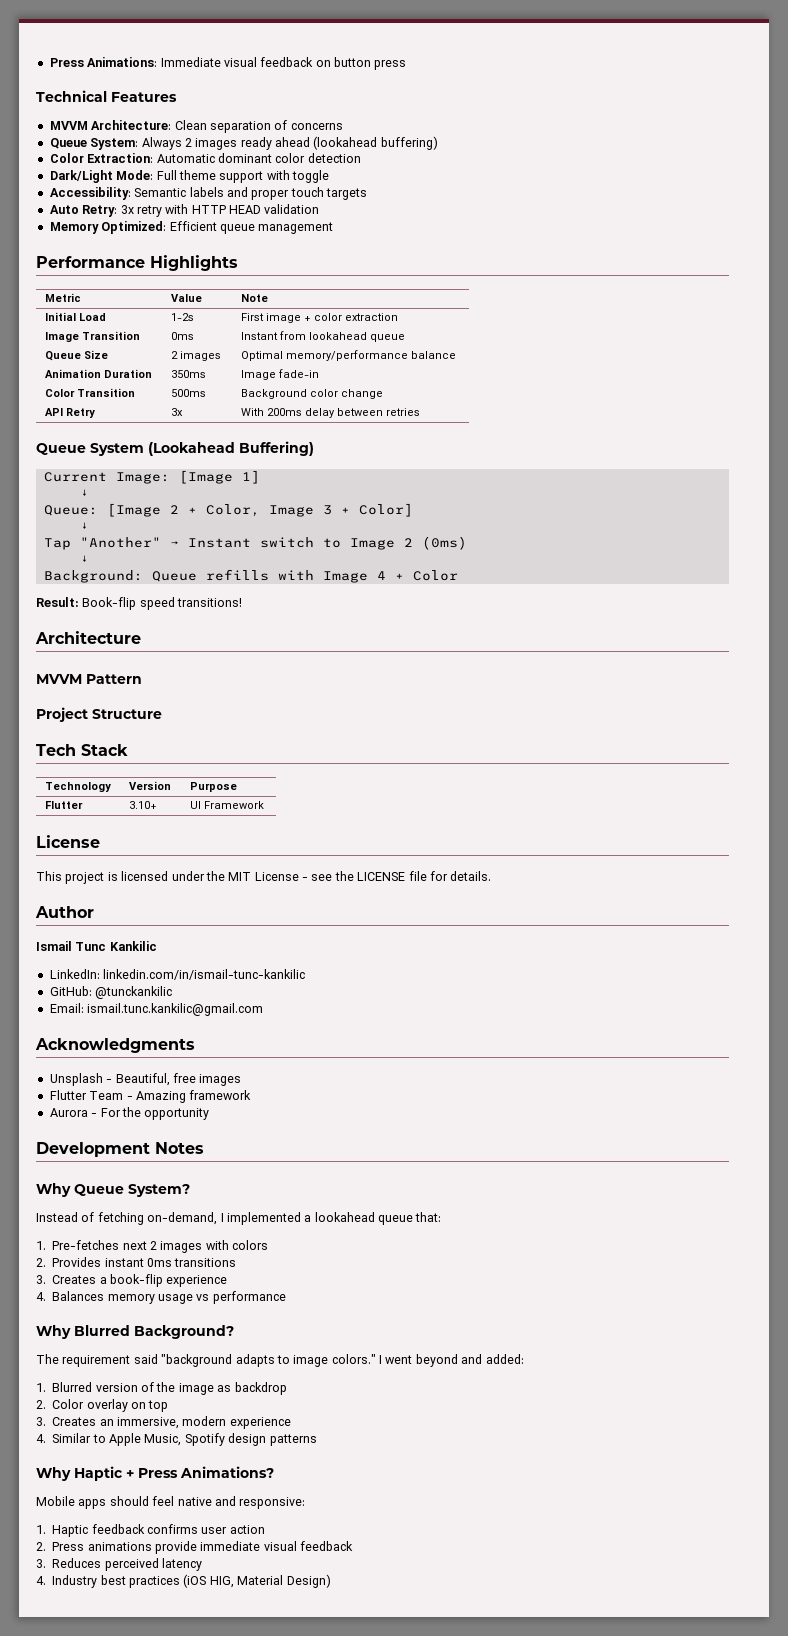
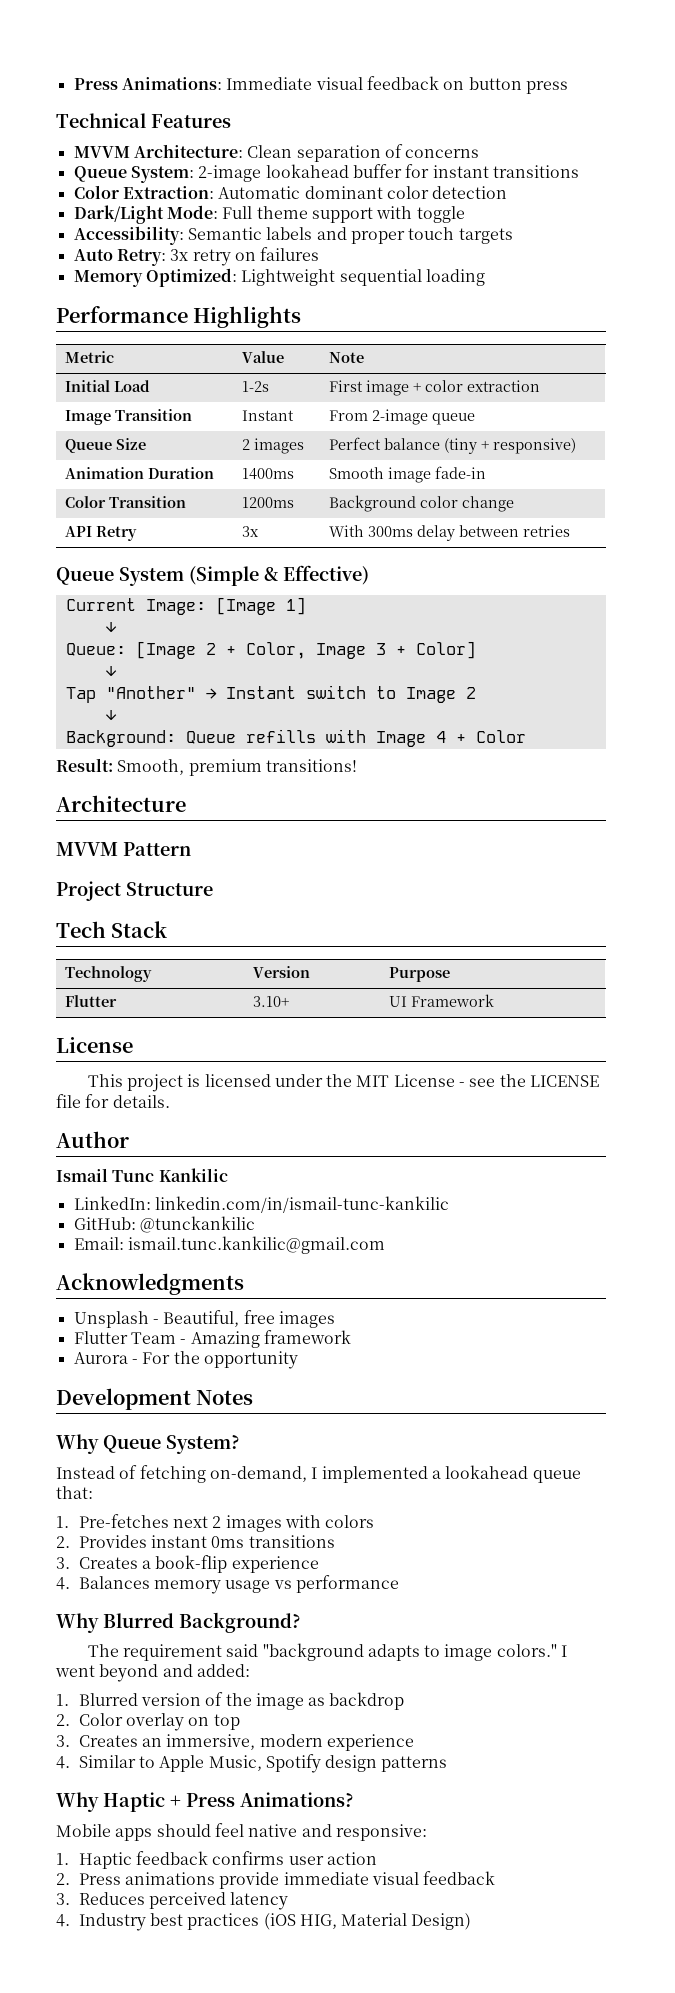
- Queue System: Always 2 images ready ahead (lookahead buffering)
+ Queue System: 2-image lookahead buffer for instant transitions
- Auto Retry: 3x retry with HTTP HEAD validation
+ Auto Retry: 3x retry on failures
- Memory Optimized: Efficient queue management
+ Memory Optimized: Lightweight sequential loading
- Image Transition | 0ms | Instant from lookahead queue
+ Image Transition | Instant | From 2-image queue
- Queue Size | 2 images | Optimal memory/performance balance
+ Queue Size | 2 images | Perfect balance (tiny + responsive)
- Animation Duration | 350ms | Image fade-in
+ Animation Duration | 1400ms | Smooth image fade-in
- Color Transition | 500ms | Background color change
+ Color Transition | 1200ms | Background color change
- API Retry | 3x | With 200ms delay between retries
+ API Retry | 3x | With 300ms delay between retries
- Queue System (Lookahead Buffering)
+ Queue System (Simple & Effective)
- Tap "Another" → Instant switch to Image 2 (0ms)
+ Tap "Another" → Instant switch to Image 2
- Result: Book-flip speed transitions!
+ Result: Smooth, premium transitions!

